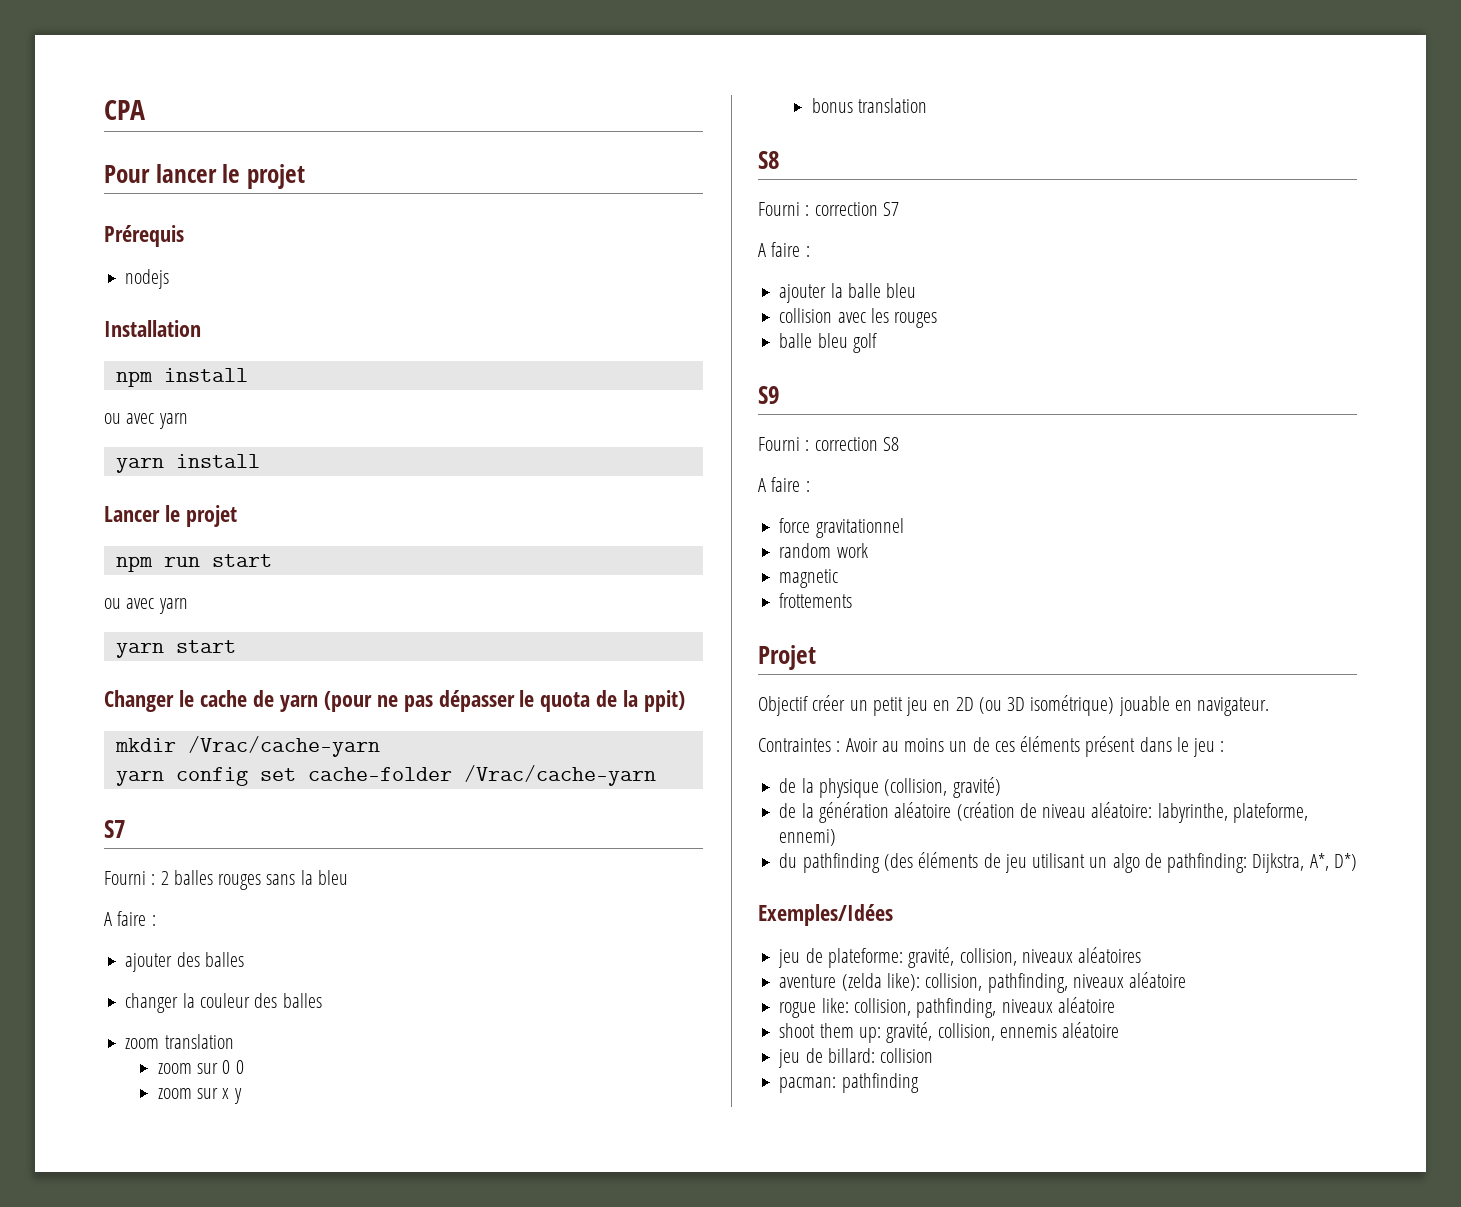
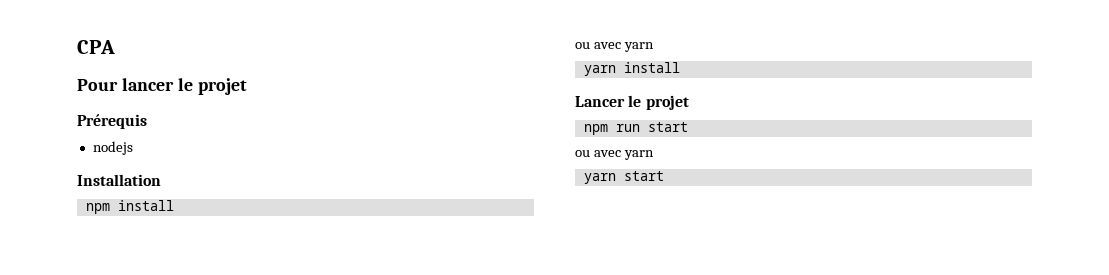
- Changer le cache de yarn (pour ne pas dépasser le quota de la ppit)
- mkdir /Vrac/cache-yarn
- yarn config set cache-folder /Vrac/cache-yarn
- S7
- Fourni : 2 balles rouges sans la bleu
- A faire :
- ajouter des balles
- changer la couleur des balles
- zoom translation
- zoom sur 0 0
- zoom sur x y
- bonus translation
- S8
- Fourni : correction S7
- A faire :
- ajouter la balle bleu
- collision avec les rouges
- balle bleu golf
- S9
- Fourni : correction S8
- A faire :
- force gravitationnel
- random work
- magnetic
- frottements
- Projet
- Objectif créer un petit jeu en 2D (ou 3D isométrique) jouable en navigateur.
- Contraintes : Avoir au moins un de ces éléments présent dans le jeu :
- de la physique (collision, gravité)
- de la génération aléatoire (création de niveau aléatoire: labyrinthe, plateforme, ennemi)
- du pathfinding (des éléments de jeu utilisant un algo de pathfinding: Dijkstra, A*, D*)
- Exemples/Idées
- jeu de plateforme: gravité, collision, niveaux aléatoires
- aventure (zelda like): collision, pathfinding, niveaux aléatoire
- rogue like: collision, pathfinding, niveaux aléatoire
- shoot them up: gravité, collision, ennemis aléatoire
- jeu de billard: collision
- pacman: pathfinding

